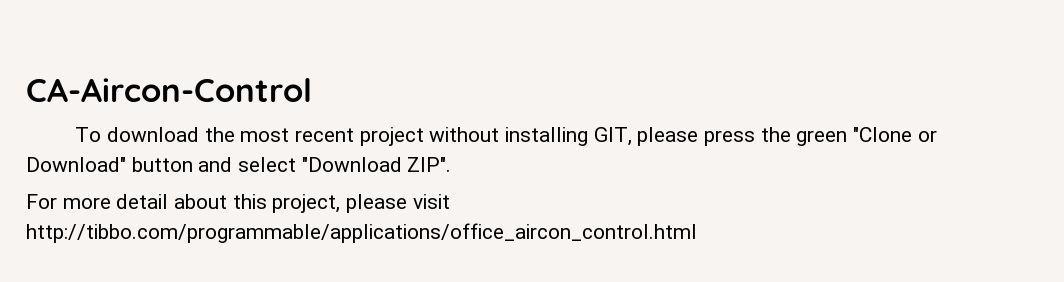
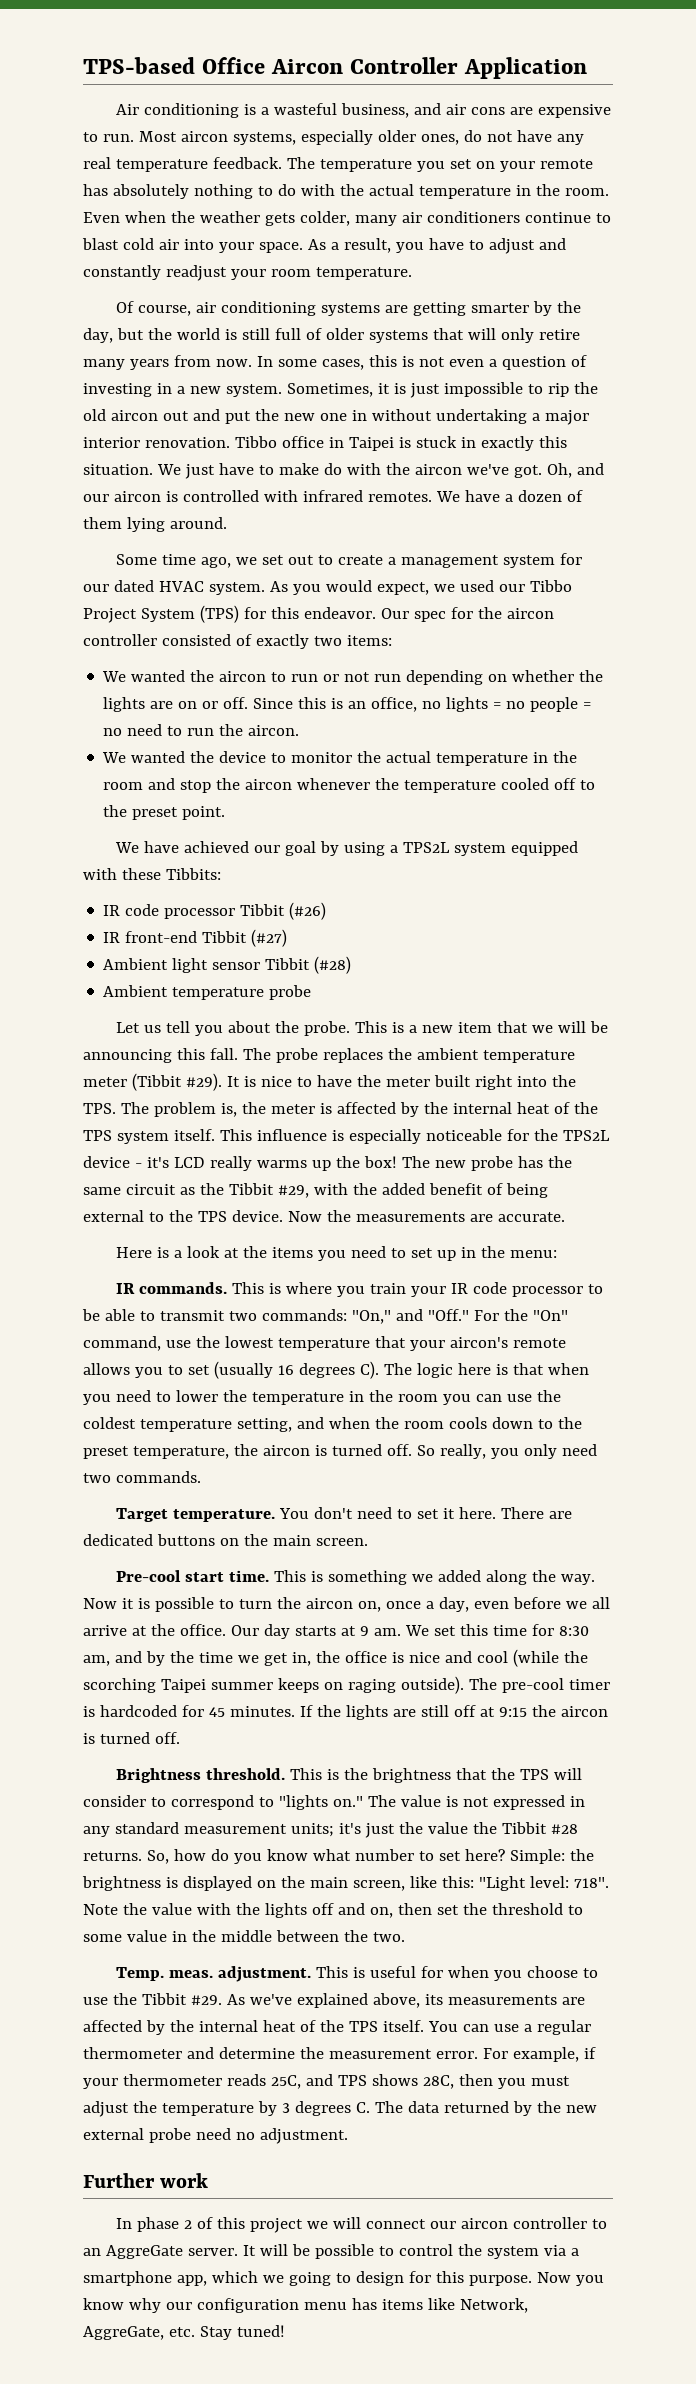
- CA-Aircon-Control
- To download the most recent project without installing GIT, please press the green "Clone or Download" button and select "Download ZIP".
- For more detail about this project, please visit http://tibbo.com/programmable/applications/office_aircon_control.html
+ TPS-based Office Aircon Controller Application
+ Air conditioning is a wasteful business, and air cons are expensive to run. Most aircon systems, especially older ones, do not have any real temperature feedback. The temperature you set on your remote has absolutely nothing to do with the actual temperature in the room. Even when the weather gets colder, many air conditioners continue to blast cold air into your space. As a result, you have to adjust and constantly readjust your room temperature.
+ Of course, air conditioning systems are getting smarter by the day, but the world is still full of older systems that will only retire many years from now. In some cases, this is not even a question of investing in a new system. Sometimes, it is just impossible to rip the old aircon out and put the new one in without undertaking a major interior renovation. Tibbo office in Taipei is stuck in exactly this situation. We just have to make do with the aircon we've got. Oh, and our aircon is controlled with infrared remotes. We have a dozen of them lying around.
+ Some time ago, we set out to create a management system for our dated HVAC system. As you would expect, we used our Tibbo Project System (TPS) for this endeavor. Our spec for the aircon controller consisted of exactly two items:
+ We wanted the aircon to run or not run depending on whether the lights are on or off. Since this is an office, no lights = no people = no need to run the aircon.
+ We wanted the device to monitor the actual temperature in the room and stop the aircon whenever the temperature cooled off to the preset point.
+ We have achieved our goal by using a TPS2L system equipped with these Tibbits:
+ IR code processor Tibbit (#26)
+ IR front-end Tibbit (#27)
+ Ambient light sensor Tibbit (#28)
+ Ambient temperature probe
+ Let us tell you about the probe. This is a new item that we will be announcing this fall. The probe replaces the ambient temperature meter (Tibbit #29). It is nice to have the meter built right into the TPS. The problem is, the meter is affected by the internal heat of the TPS system itself. This influence is especially noticeable for the TPS2L device - it's LCD really warms up the box! The new probe has the same circuit as the Tibbit #29, with the added benefit of being external to the TPS device. Now the measurements are accurate.
+ Here is a look at the items you need to set up in the menu:
+ IR commands. This is where you train your IR code processor to be able to transmit two commands: "On," and "Off." For the "On" command, use the lowest temperature that your aircon's remote allows you to set (usually 16 degrees C). The logic here is that when you need to lower the temperature in the room you can use the coldest temperature setting, and when the room cools down to the preset temperature, the aircon is turned off. So really, you only need two commands.
+ Target temperature. You don't need to set it here. There are dedicated buttons on the main screen.
+ Pre-cool start time. This is something we added along the way. Now it is possible to turn the aircon on, once a day, even before we all arrive at the office. Our day starts at 9 am. We set this time for 8:30 am, and by the time we get in, the office is nice and cool (while the scorching Taipei summer keeps on raging outside). The pre-cool timer is hardcoded for 45 minutes. If the lights are still off at 9:15 the aircon is turned off.
+ Brightness threshold. This is the brightness that the TPS will consider to correspond to "lights on." The value is not expressed in any standard measurement units; it's just the value the Tibbit #28 returns. So, how do you know what number to set here? Simple: the brightness is displayed on the main screen, like this: "Light level: 718". Note the value with the lights off and on, then set the threshold to some value in the middle between the two.
+ Temp. meas. adjustment. This is useful for when you choose to use the Tibbit #29. As we've explained above, its measurements are affected by the internal heat of the TPS itself. You can use a regular thermometer and determine the measurement error. For example, if your thermometer reads 25C, and TPS shows 28C, then you must adjust the temperature by 3 degrees C. The data returned by the new external probe need no adjustment.
+ Further work
+ In phase 2 of this project we will connect our aircon controller to an AggreGate server. It will be possible to control the system via a smartphone app, which we going to design for this purpose. Now you know why our configuration menu has items like Network, AggreGate, etc. Stay tuned!

